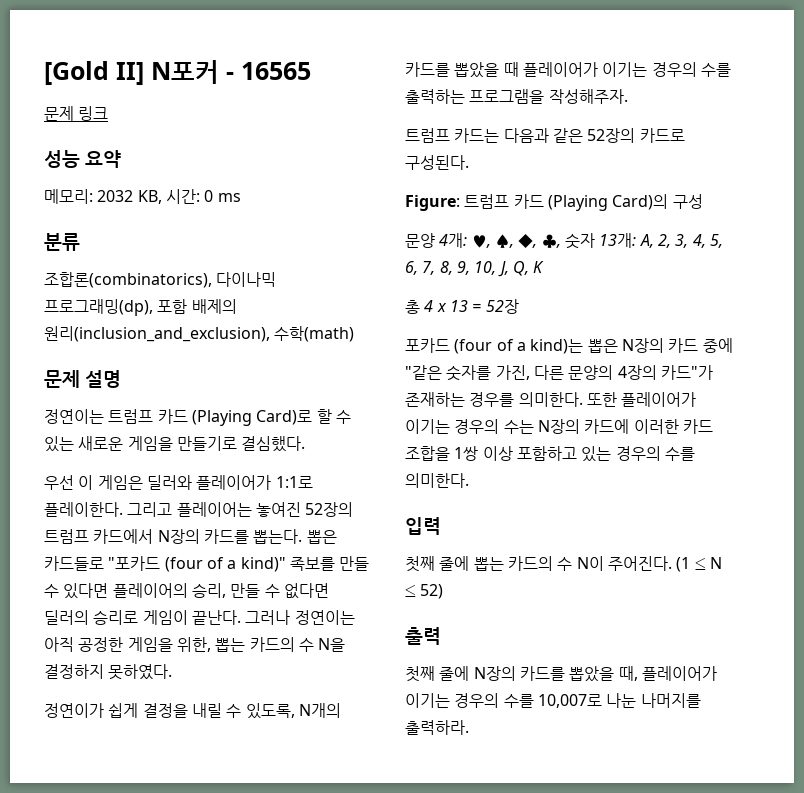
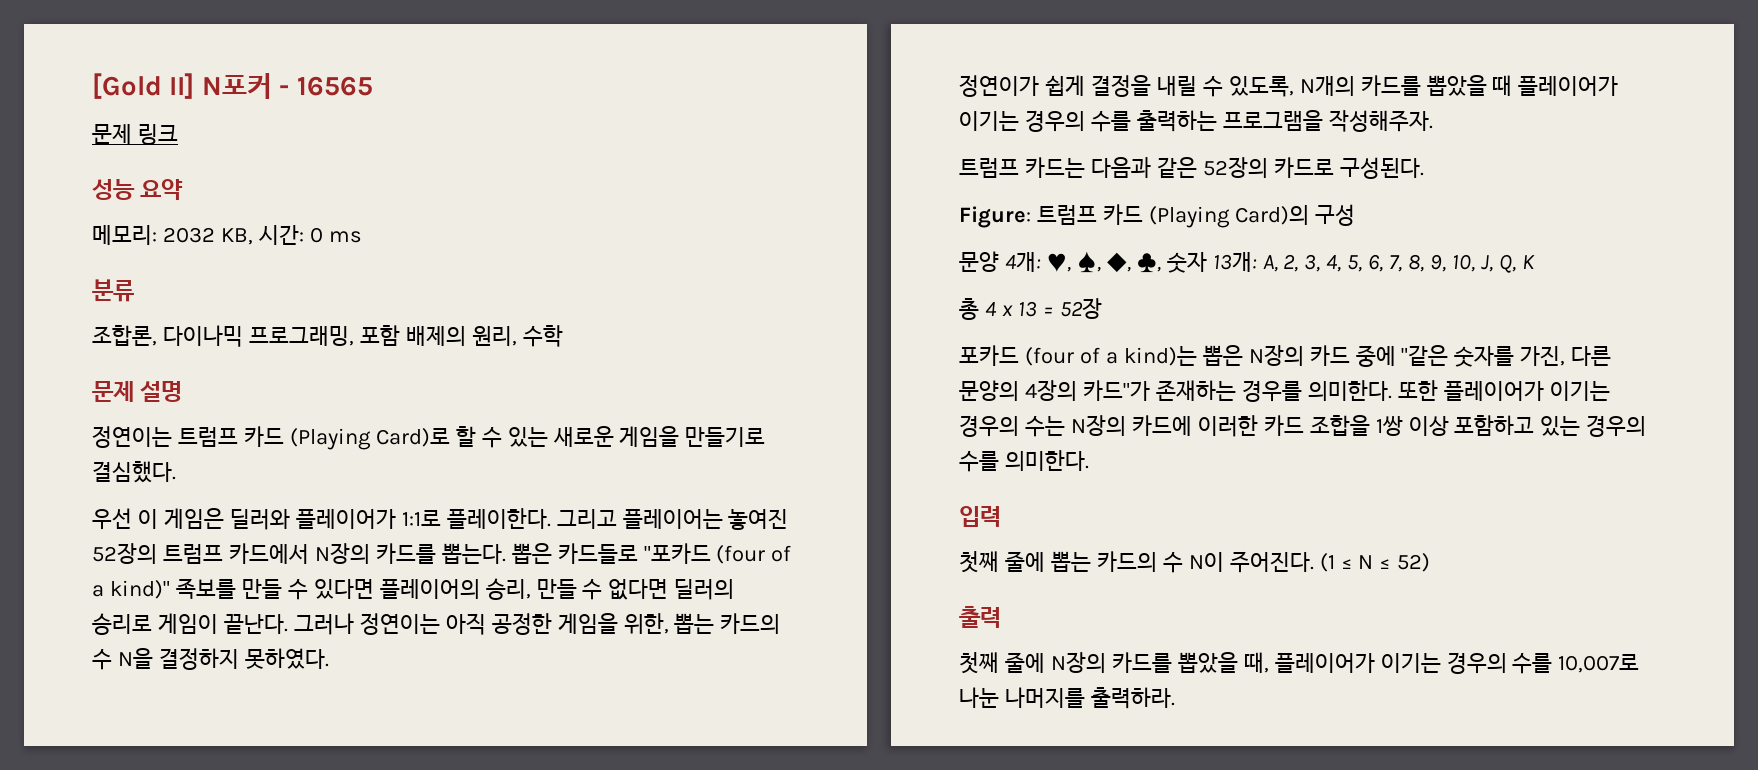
- 조합론(combinatorics), 다이나믹 프로그래밍(dp), 포함 배제의 원리(inclusion_and_exclusion), 수학(math)
+ 조합론, 다이나믹 프로그래밍, 포함 배제의 원리, 수학

